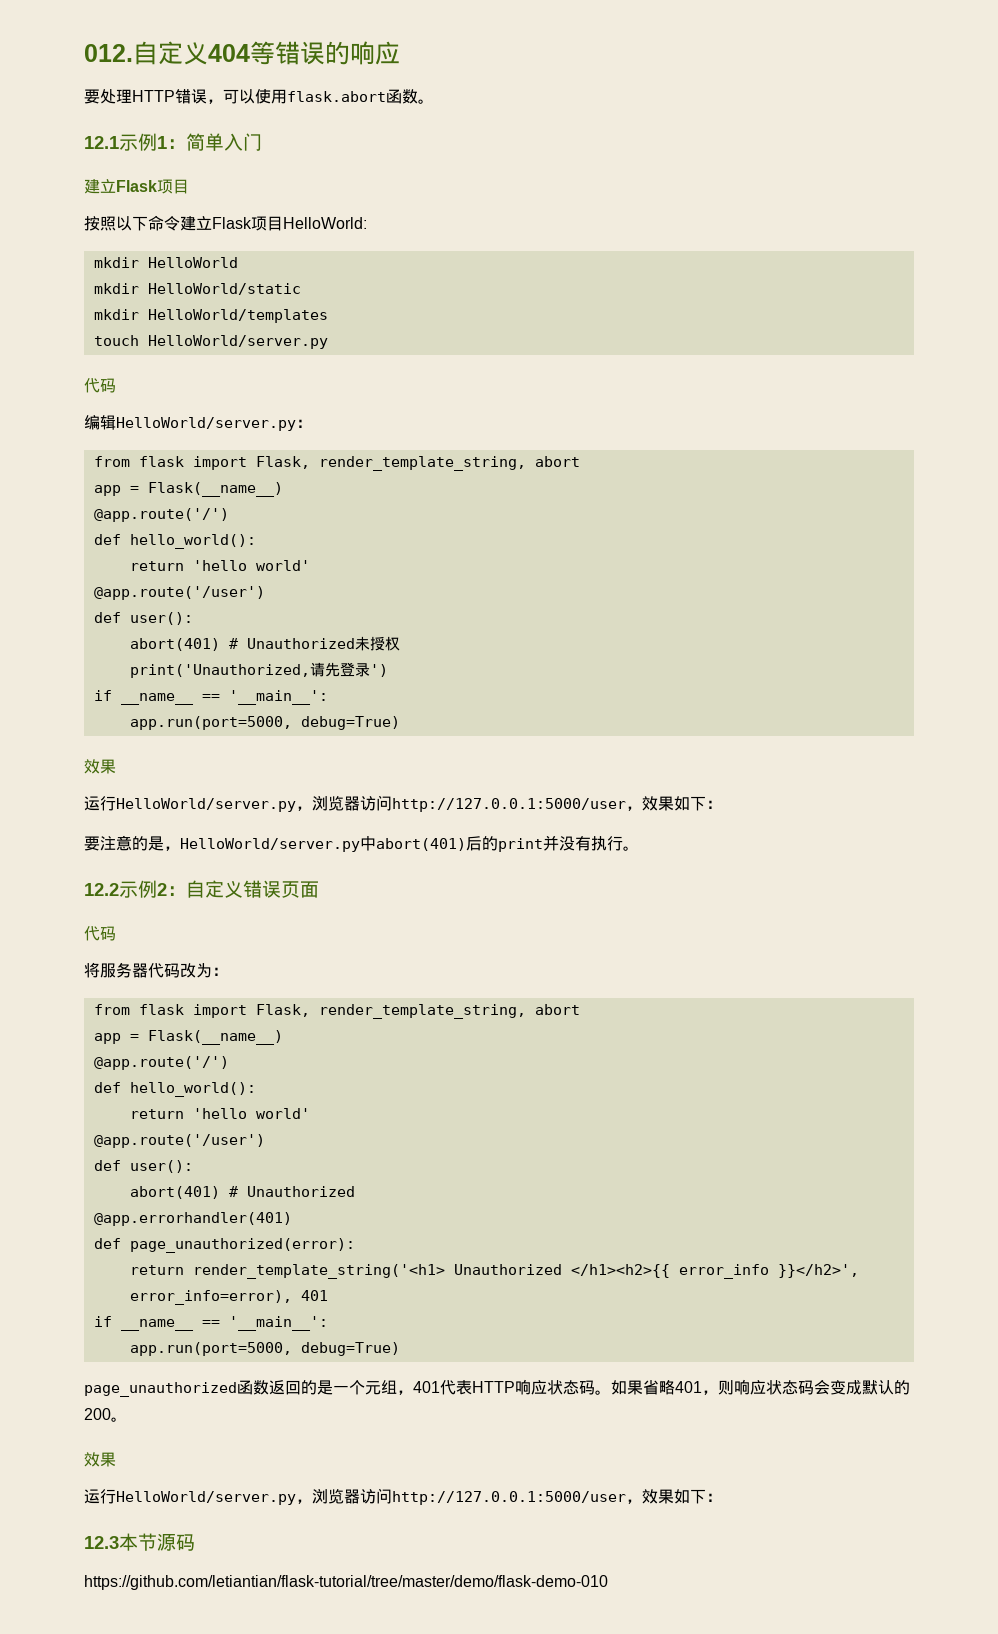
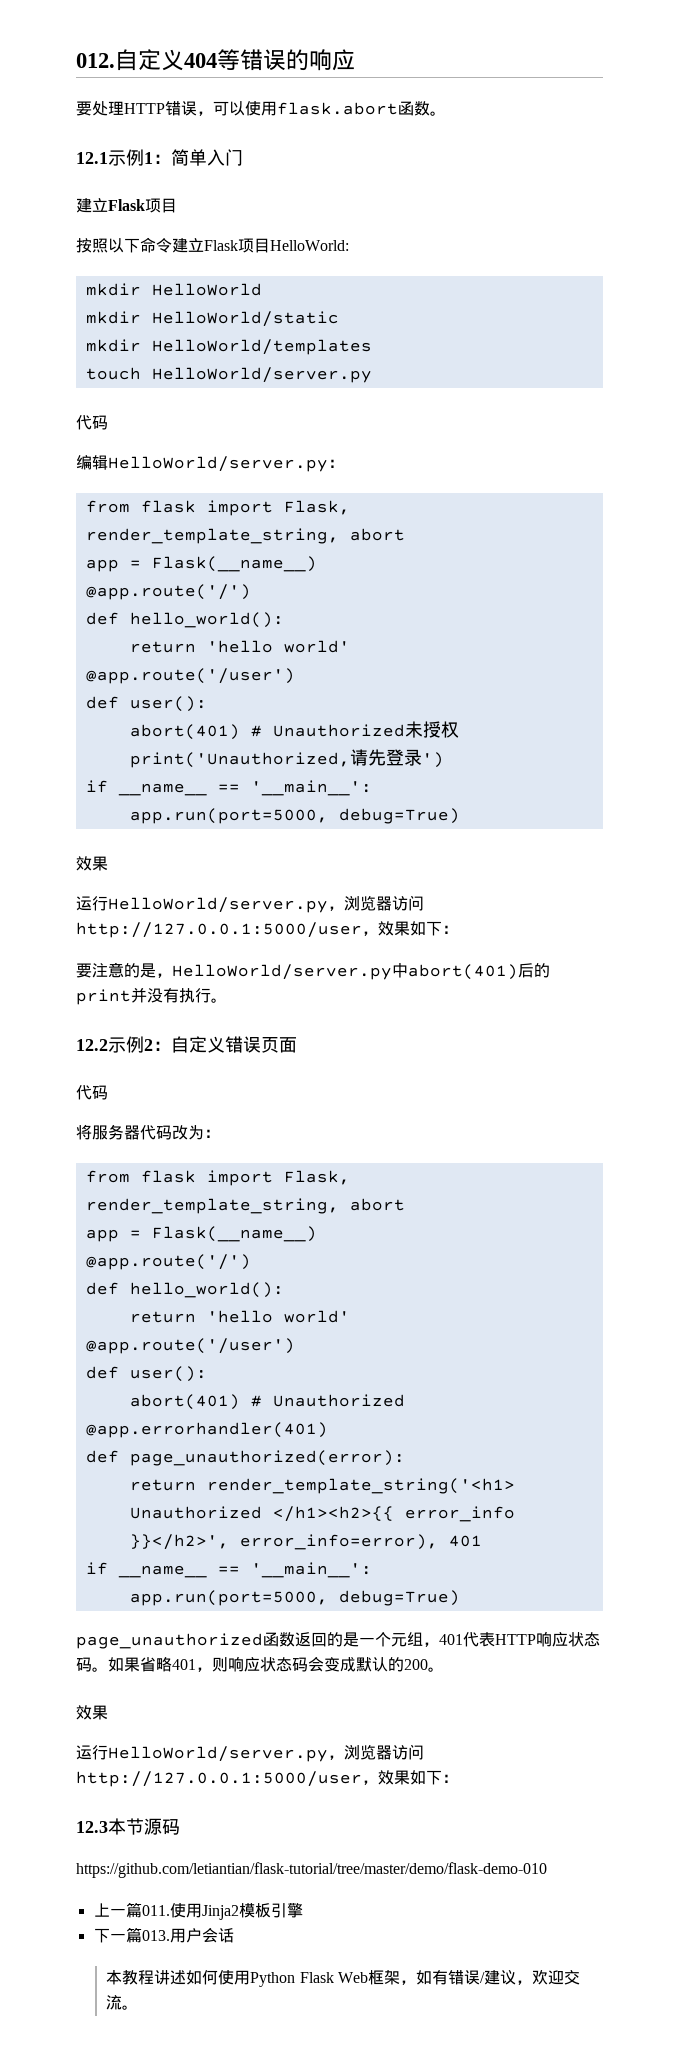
+ 上一篇011.使用Jinja2模板引擎
+ 下一篇013.用户会话
+ 本教程讲述如何使用Python Flask Web框架，如有错误/建议，欢迎交流。

